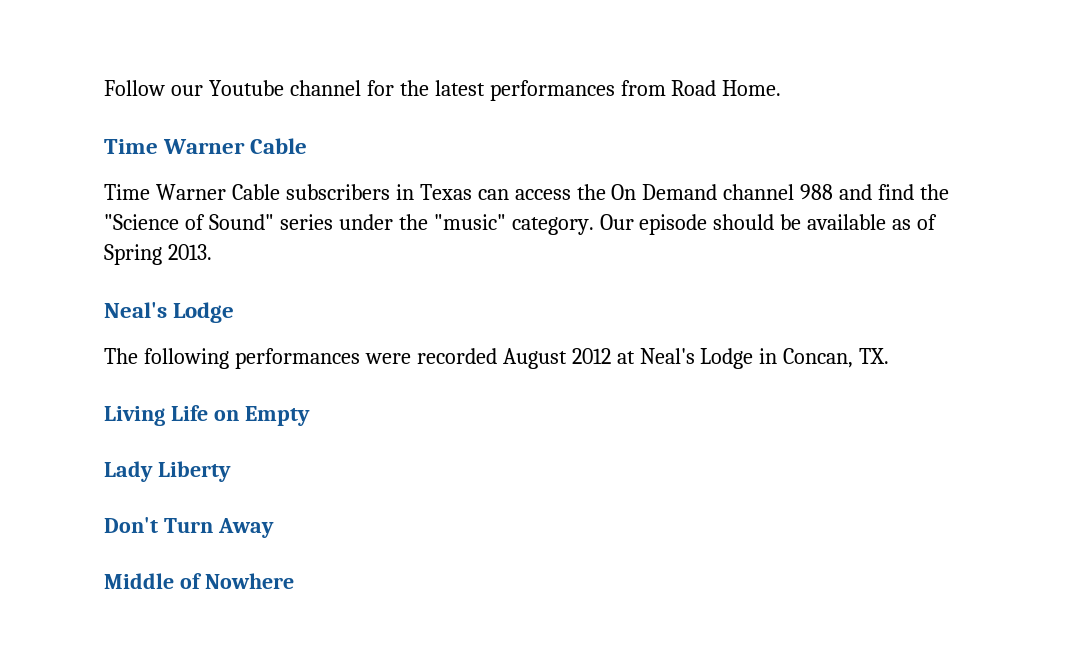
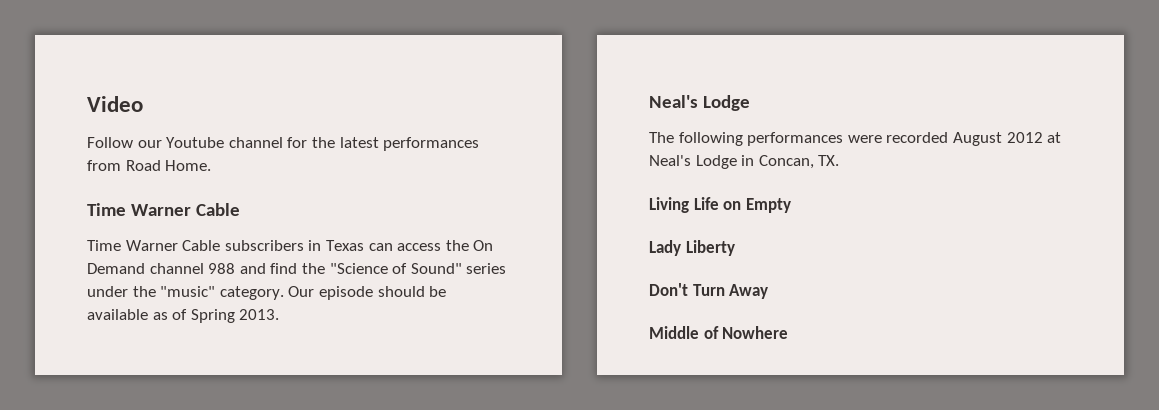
+ Video

